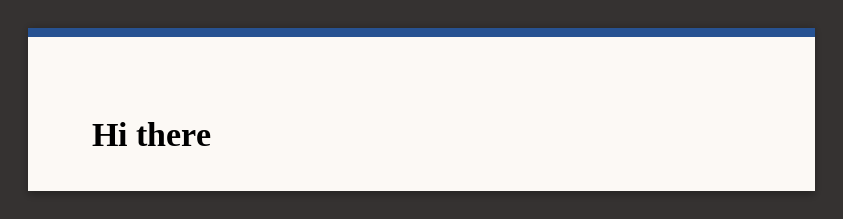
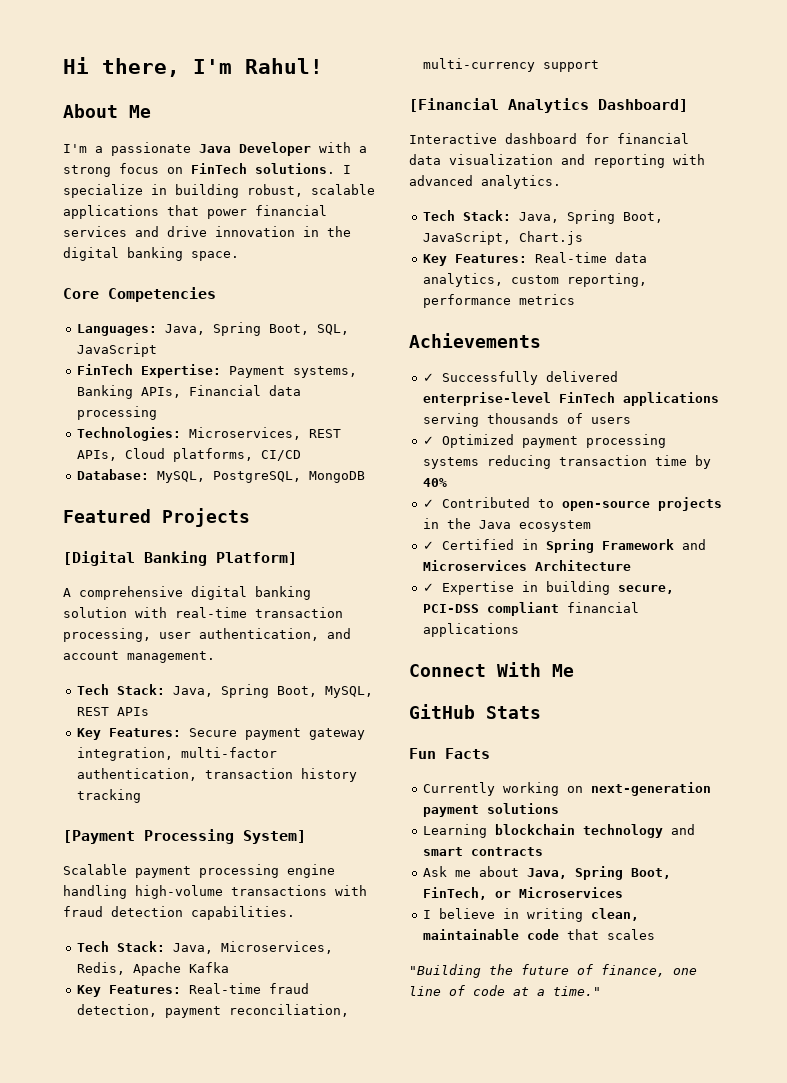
- Hi there
+ Hi there, I'm Rahul!
+ About Me
+ I'm a passionate Java Developer with a strong focus on FinTech solutions. I specialize in building robust, scalable applications that power financial services and drive innovation in the digital banking space.
+ Core Competencies
+ Languages: Java, Spring Boot, SQL, JavaScript
+ FinTech Expertise: Payment systems, Banking APIs, Financial data processing
+ Technologies: Microservices, REST APIs, Cloud platforms, CI/CD
+ Database: MySQL, PostgreSQL, MongoDB
+ Featured Projects
+ [Digital Banking Platform]
+ A comprehensive digital banking solution with real-time transaction processing, user authentication, and account management.
+ Tech Stack: Java, Spring Boot, MySQL, REST APIs
+ Key Features: Secure payment gateway integration, multi-factor authentication, transaction history tracking
+ [Payment Processing System]
+ Scalable payment processing engine handling high-volume transactions with fraud detection capabilities.
+ Tech Stack: Java, Microservices, Redis, Apache Kafka
+ Key Features: Real-time fraud detection, payment reconciliation, multi-currency support
+ [Financial Analytics Dashboard]
+ Interactive dashboard for financial data visualization and reporting with advanced analytics.
+ Tech Stack: Java, Spring Boot, JavaScript, Chart.js
+ Key Features: Real-time data analytics, custom reporting, performance metrics
+ Achievements
+ ✓ Successfully delivered enterprise-level FinTech applications serving thousands of users
+ ✓ Optimized payment processing systems reducing transaction time by 40%
+ ✓ Contributed to open-source projects in the Java ecosystem
+ ✓ Certified in Spring Framework and Microservices Architecture
+ ✓ Expertise in building secure, PCI-DSS compliant financial applications
+ Connect With Me
+ GitHub Stats
+ Fun Facts
+ Currently working on next-generation payment solutions
+ Learning blockchain technology and smart contracts
+ Ask me about Java, Spring Boot, FinTech, or Microservices
+ I believe in writing clean, maintainable code that scales
+ "Building the future of finance, one line of code at a time."

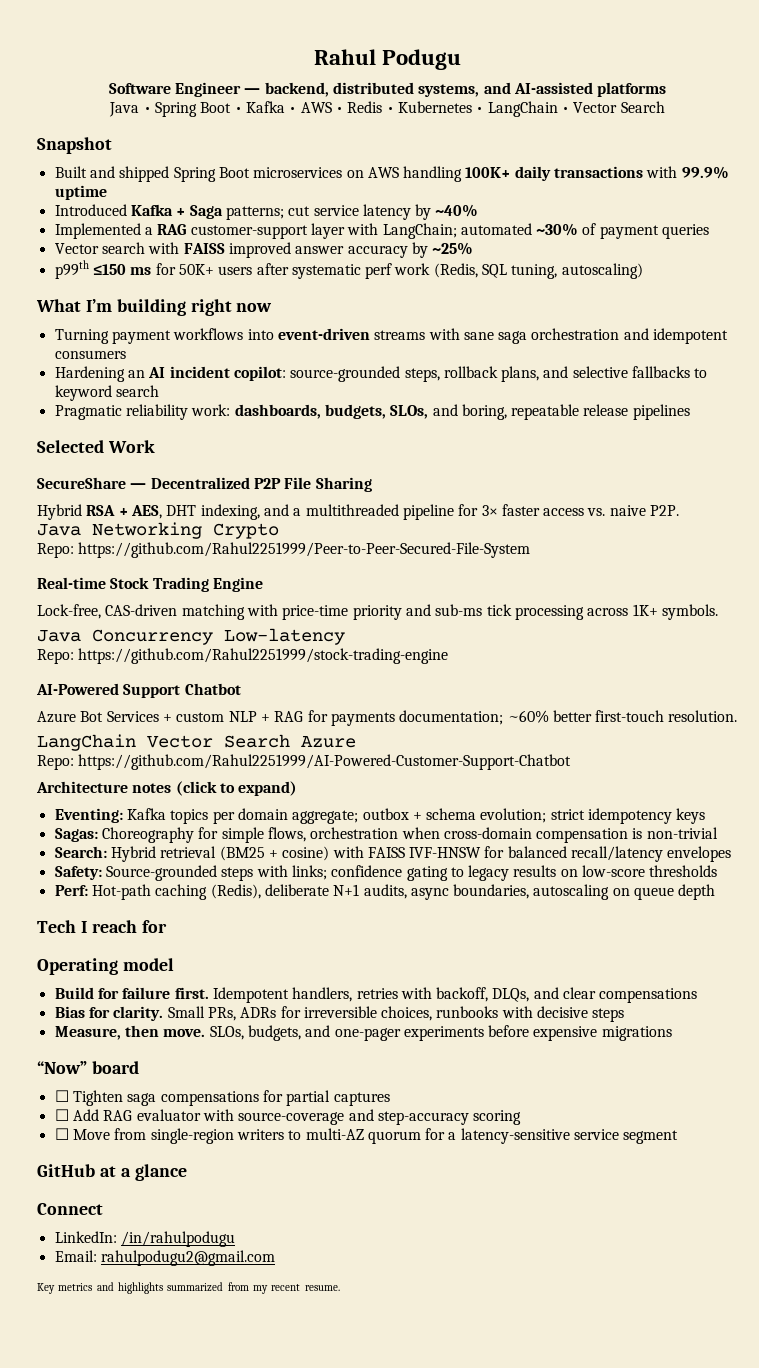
- Hi there, I'm Rahul!
- About Me
- I'm a passionate Java Developer with a strong focus on FinTech solutions. I specialize in building robust, scalable applications that power financial services and drive innovation in the digital banking space.
- Core Competencies
- Languages: Java, Spring Boot, SQL, JavaScript
- FinTech Expertise: Payment systems, Banking APIs, Financial data processing
- Technologies: Microservices, REST APIs, Cloud platforms, CI/CD
- Database: MySQL, PostgreSQL, MongoDB
- Featured Projects
- [Digital Banking Platform]
- A comprehensive digital banking solution with real-time transaction processing, user authentication, and account management.
- Tech Stack: Java, Spring Boot, MySQL, REST APIs
- Key Features: Secure payment gateway integration, multi-factor authentication, transaction history tracking
- [Payment Processing System]
- Scalable payment processing engine handling high-volume transactions with fraud detection capabilities.
- Tech Stack: Java, Microservices, Redis, Apache Kafka
- Key Features: Real-time fraud detection, payment reconciliation, multi-currency support
- [Financial Analytics Dashboard]
- Interactive dashboard for financial data visualization and reporting with advanced analytics.
- Tech Stack: Java, Spring Boot, JavaScript, Chart.js
- Key Features: Real-time data analytics, custom reporting, performance metrics
- Achievements
- ✓ Successfully delivered enterprise-level FinTech applications serving thousands of users
- ✓ Optimized payment processing systems reducing transaction time by 40%
- ✓ Contributed to open-source projects in the Java ecosystem
- ✓ Certified in Spring Framework and Microservices Architecture
- ✓ Expertise in building secure, PCI-DSS compliant financial applications
- Connect With Me
- GitHub Stats
- Fun Facts
- Currently working on next-generation payment solutions
- Learning blockchain technology and smart contracts
- Ask me about Java, Spring Boot, FinTech, or Microservices
- I believe in writing clean, maintainable code that scales
- "Building the future of finance, one line of code at a time."
+ Rahul Podugu
+ Software Engineer — backend, distributed systems, and AI-assisted platforms
+ Java • Spring Boot • Kafka • AWS • Redis • Kubernetes • LangChain • Vector Search
+ Snapshot
+ Built and shipped Spring Boot microservices on AWS handling 100K+ daily transactions with 99.9% uptime
+ Introduced Kafka + Saga patterns; cut service latency by ~40%
+ Implemented a RAG customer-support layer with LangChain; automated ~30% of payment queries
+ Vector search with FAISS improved answer accuracy by ~25%
+ p99th ≤150 ms for 50K+ users after systematic perf work (Redis, SQL tuning, autoscaling)
+ What I’m building right now
+ Turning payment workflows into event-driven streams with sane saga orchestration and idempotent consumers
+ Hardening an AI incident copilot: source-grounded steps, rollback plans, and selective fallbacks to keyword search
+ Pragmatic reliability work: dashboards, budgets, SLOs, and boring, repeatable release pipelines
+ Selected Work
+ SecureShare — Decentralized P2P File Sharing
+ Hybrid RSA + AES, DHT indexing, and a multithreaded pipeline for 3× faster access vs. naive P2P.
+ Java Networking Crypto
+ Repo: https://github.com/Rahul2251999/Peer-to-Peer-Secured-File-System
+ Real-time Stock Trading Engine
+ Lock-free, CAS-driven matching with price-time priority and sub-ms tick processing across 1K+ symbols.
+ Java Concurrency Low-latency
+ Repo: https://github.com/Rahul2251999/stock-trading-engine
+ AI-Powered Support Chatbot
+ Azure Bot Services + custom NLP + RAG for payments documentation; ~60% better first-touch resolution.
+ LangChain Vector Search Azure
+ Repo: https://github.com/Rahul2251999/AI-Powered-Customer-Support-Chatbot
+ Architecture notes (click to expand)
+ Eventing: Kafka topics per domain aggregate; outbox + schema evolution; strict idempotency keys
+ Sagas: Choreography for simple flows, orchestration when cross-domain compensation is non-trivial
+ Search: Hybrid retrieval (BM25 + cosine) with FAISS IVF-HNSW for balanced recall/latency envelopes
+ Safety: Source-grounded steps with links; confidence gating to legacy results on low-score thresholds
+ Perf: Hot-path caching (Redis), deliberate N+1 audits, async boundaries, autoscaling on queue depth
+ Tech I reach for
+ Operating model
+ Build for failure first. Idempotent handlers, retries with backoff, DLQs, and clear compensations
+ Bias for clarity. Small PRs, ADRs for irreversible choices, runbooks with decisive steps
+ Measure, then move. SLOs, budgets, and one-pager experiments before expensive migrations
+ “Now” board
+ ☐ Tighten saga compensations for partial captures
+ ☐ Add RAG evaluator with source-coverage and step-accuracy scoring
+ ☐ Move from single-region writers to multi-AZ quorum for a latency-sensitive service segment
+ GitHub at a glance
+ Connect
+ LinkedIn: /in/rahulpodugu
+ Email: rahulpodugu2@gmail.com
+ Key metrics and highlights summarized from my recent resume.

